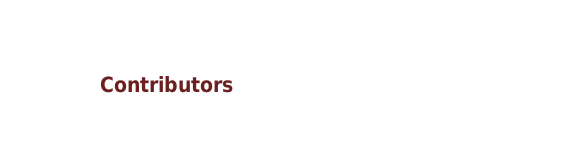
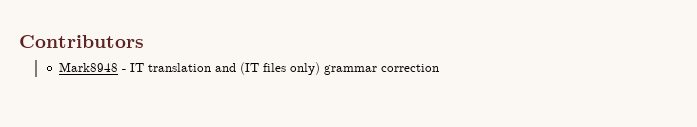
+ Mark8948 - IT translation and (IT files only) grammar correction

